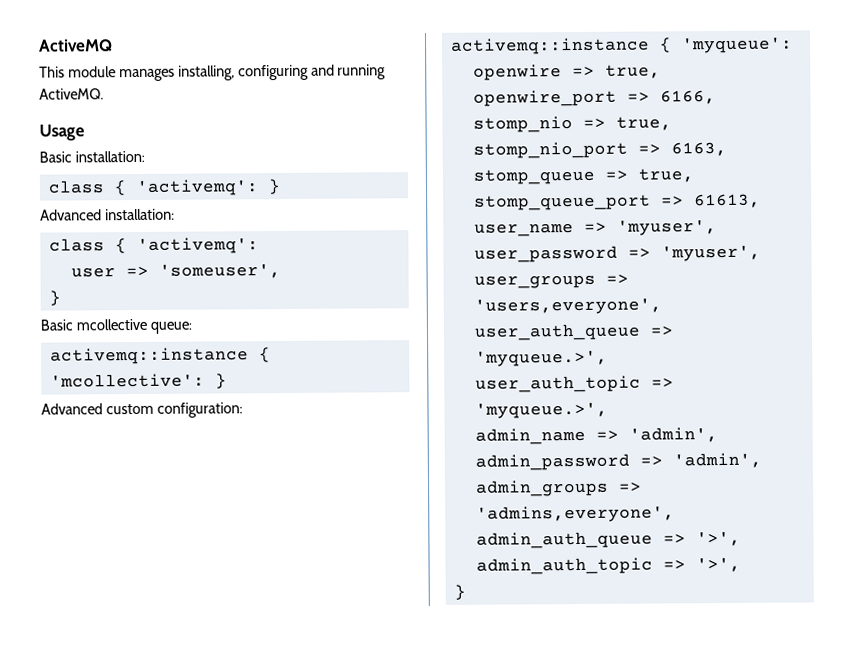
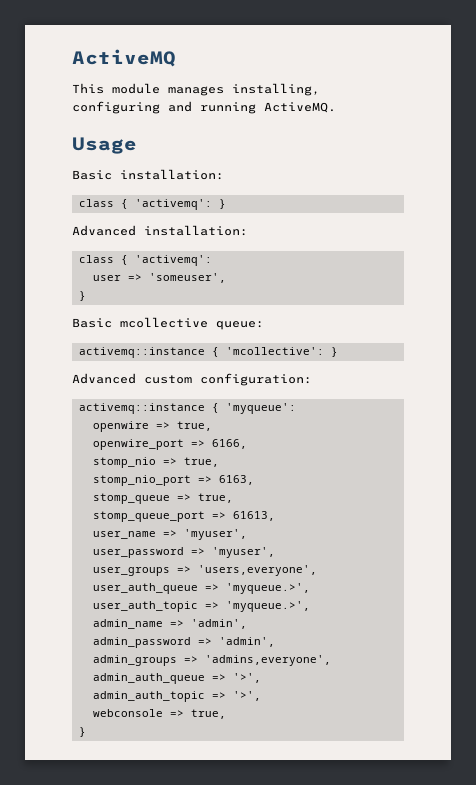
+ webconsole => true,

